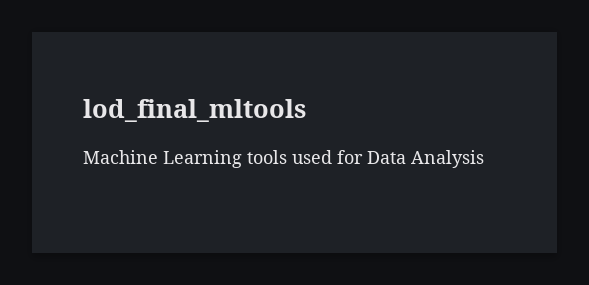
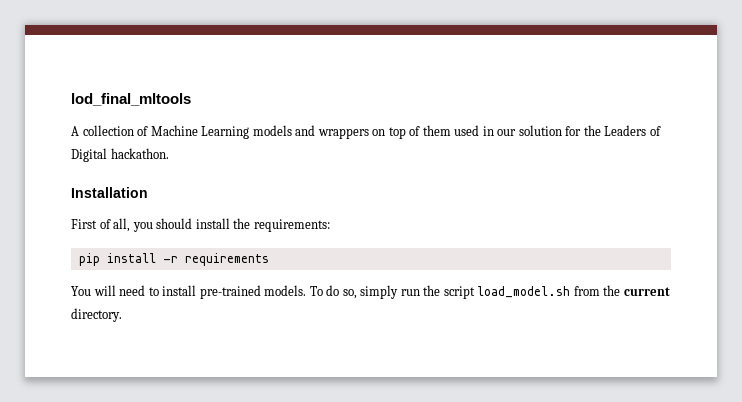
- Machine Learning tools used for Data Analysis
+ A collection of Machine Learning models and wrappers on top of them used in our solution for the Leaders of Digital hackathon.
+ Installation
+ First of all, you should install the requirements:
+ pip install -r requirements
+ You will need to install pre-trained models. To do so, simply run the script load_model.sh from the current directory.

